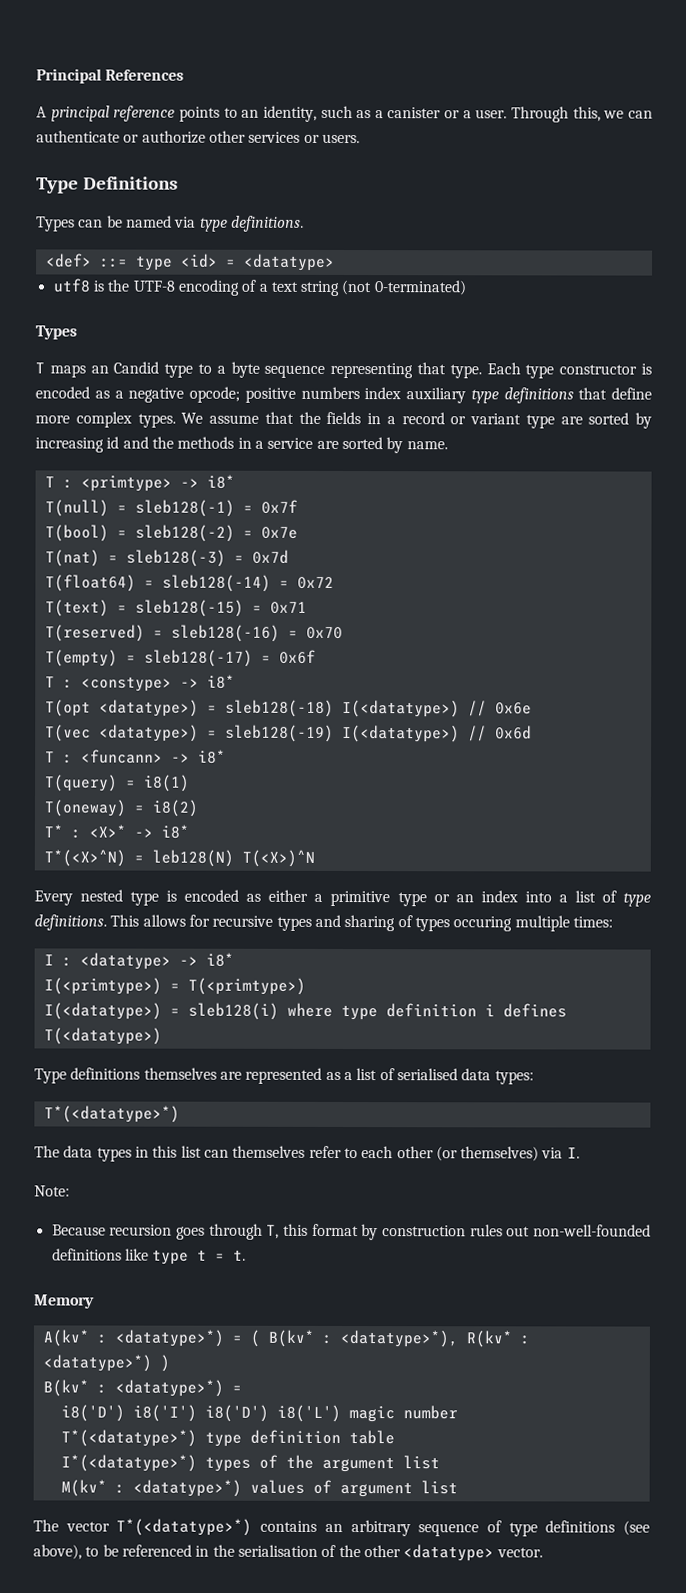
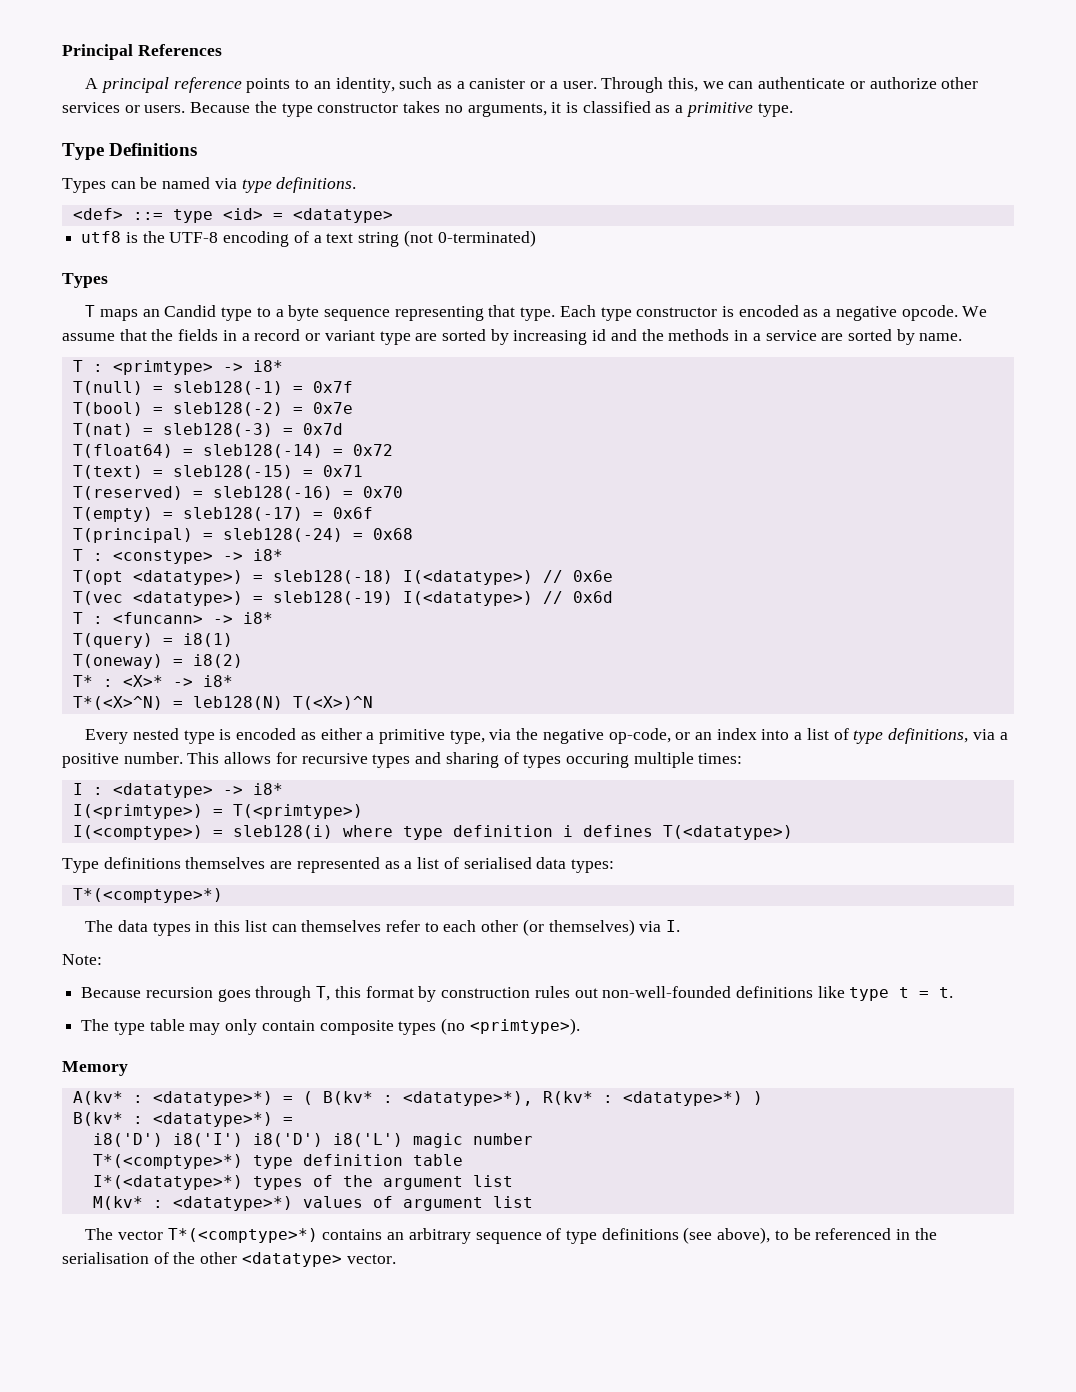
+ Because the type constructor takes no arguments, it is classified as a primitive type.
- Each type constructor is encoded as a negative opcode; positive numbers index auxiliary type definitions that define more complex types.
+ Each type constructor is encoded as a negative opcode.
+ T(principal) = sleb128(-24) = 0x68
- Every nested type is encoded as either a primitive type or an index into a list of type definitions.
+ Every nested type is encoded as either a primitive type, via the negative op-code, or an index into a list of type definitions, via a positive number.
- I(<datatype>) = sleb128(i) where type definition i defines T(<datatype>)
+ I(<comptype>) = sleb128(i) where type definition i defines T(<datatype>)
  Type definitions themselves are represented as a list of serialised data types:
- T*(<datatype>*)
+ T*(<comptype>*)
+ The type table may only contain composite types (no <primtype>).
- T*(<datatype>*) type definition table
+ T*(<comptype>*) type definition table
- The vector T*(<datatype>*) contains an arbitrary sequence of type definitions (see above), to be referenced in the serialisation of the other <datatype> vector.
+ The vector T*(<comptype>*) contains an arbitrary sequence of type definitions (see above), to be referenced in the serialisation of the other <datatype> vector.

